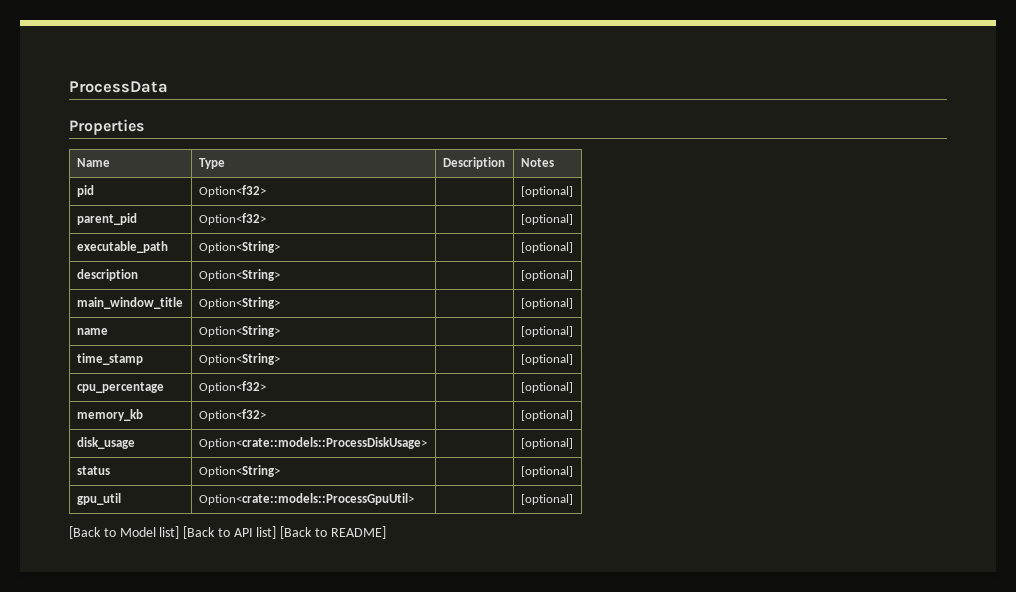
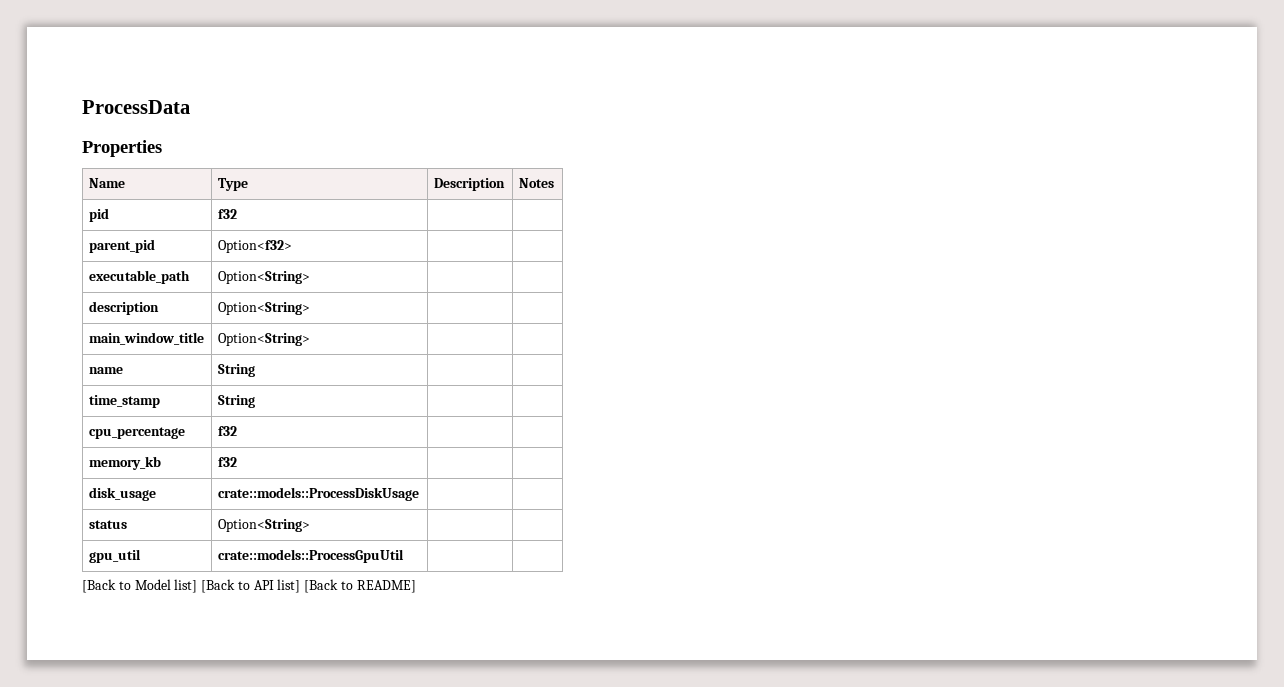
- pid | Option<f32> | | [optional]
+ pid | f32 | |
- parent_pid | Option<f32> | | [optional]
+ parent_pid | Option<f32> | |
- executable_path | Option<String> | | [optional]
+ executable_path | Option<String> | |
- description | Option<String> | | [optional]
+ description | Option<String> | |
- main_window_title | Option<String> | | [optional]
+ main_window_title | Option<String> | |
- name | Option<String> | | [optional]
+ name | String | |
- time_stamp | Option<String> | | [optional]
+ time_stamp | String | |
- cpu_percentage | Option<f32> | | [optional]
+ cpu_percentage | f32 | |
- memory_kb | Option<f32> | | [optional]
+ memory_kb | f32 | |
- disk_usage | Option<crate::models::ProcessDiskUsage> | | [optional]
+ disk_usage | crate::models::ProcessDiskUsage | |
- status | Option<String> | | [optional]
+ status | Option<String> | |
- gpu_util | Option<crate::models::ProcessGpuUtil> | | [optional]
+ gpu_util | crate::models::ProcessGpuUtil | |

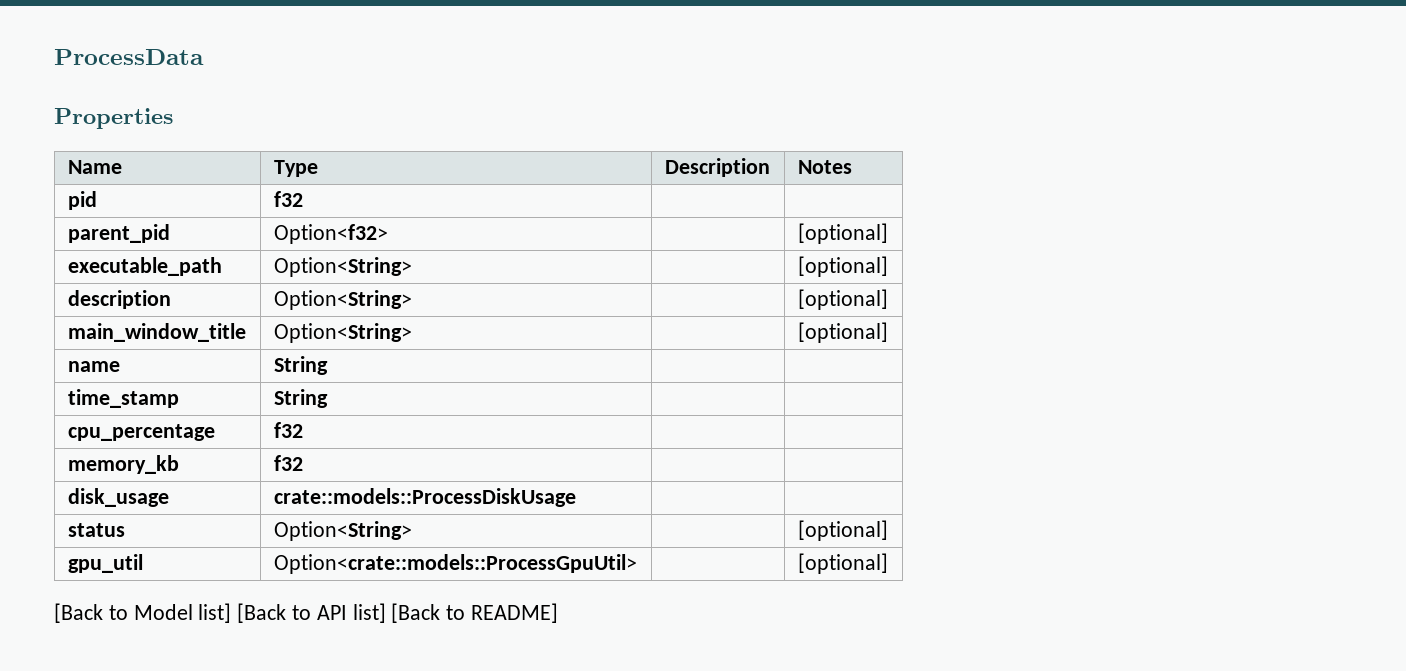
- parent_pid | Option<f32> | |
+ parent_pid | Option<f32> | | [optional]
- executable_path | Option<String> | |
+ executable_path | Option<String> | | [optional]
- description | Option<String> | |
+ description | Option<String> | | [optional]
- main_window_title | Option<String> | |
+ main_window_title | Option<String> | | [optional]
- status | Option<String> | |
+ status | Option<String> | | [optional]
- gpu_util | crate::models::ProcessGpuUtil | |
+ gpu_util | Option<crate::models::ProcessGpuUtil> | | [optional]

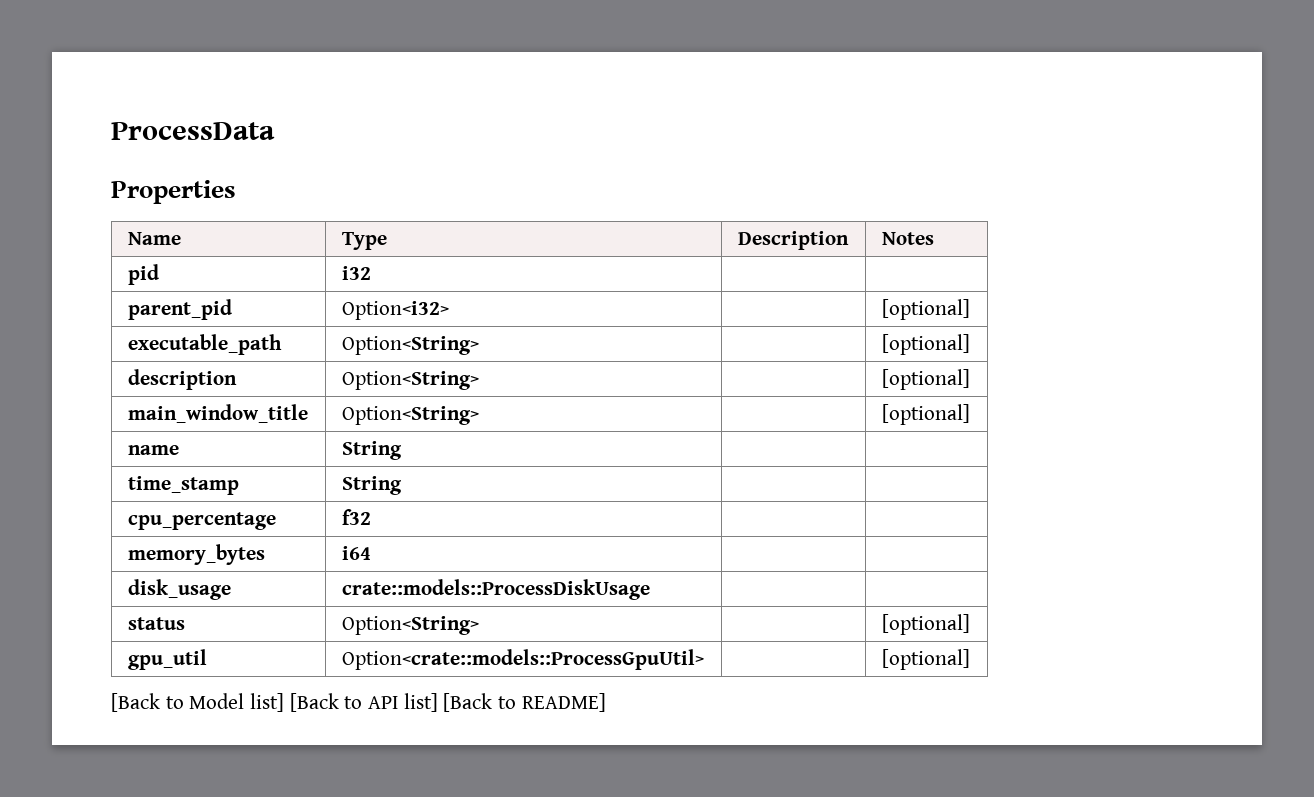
- pid | f32 | |
+ pid | i32 | |
- parent_pid | Option<f32> | | [optional]
+ parent_pid | Option<i32> | | [optional]
- memory_kb | f32 | |
+ memory_bytes | i64 | |

